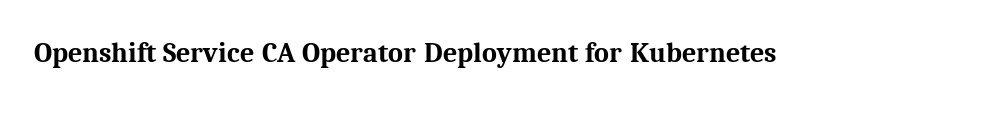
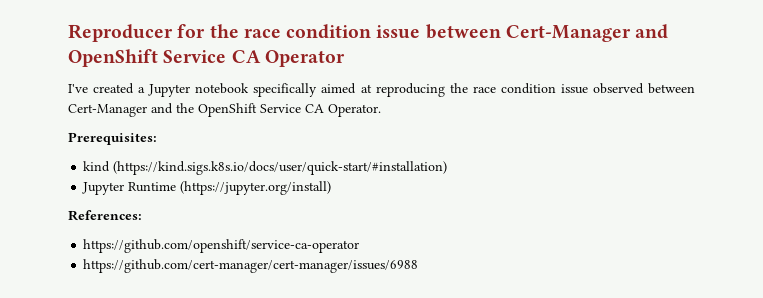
- Openshift Service CA Operator Deployment for Kubernetes
+ Reproducer for the race condition issue between Cert-Manager and OpenShift Service CA Operator
+ I've created a Jupyter notebook specifically aimed at reproducing the race condition issue observed between Cert-Manager and the OpenShift Service CA Operator.
+ Prerequisites:
+ kind (https://kind.sigs.k8s.io/docs/user/quick-start/#installation)
+ Jupyter Runtime (https://jupyter.org/install)
+ References:
+ https://github.com/openshift/service-ca-operator
+ https://github.com/cert-manager/cert-manager/issues/6988

